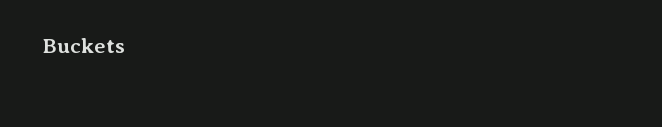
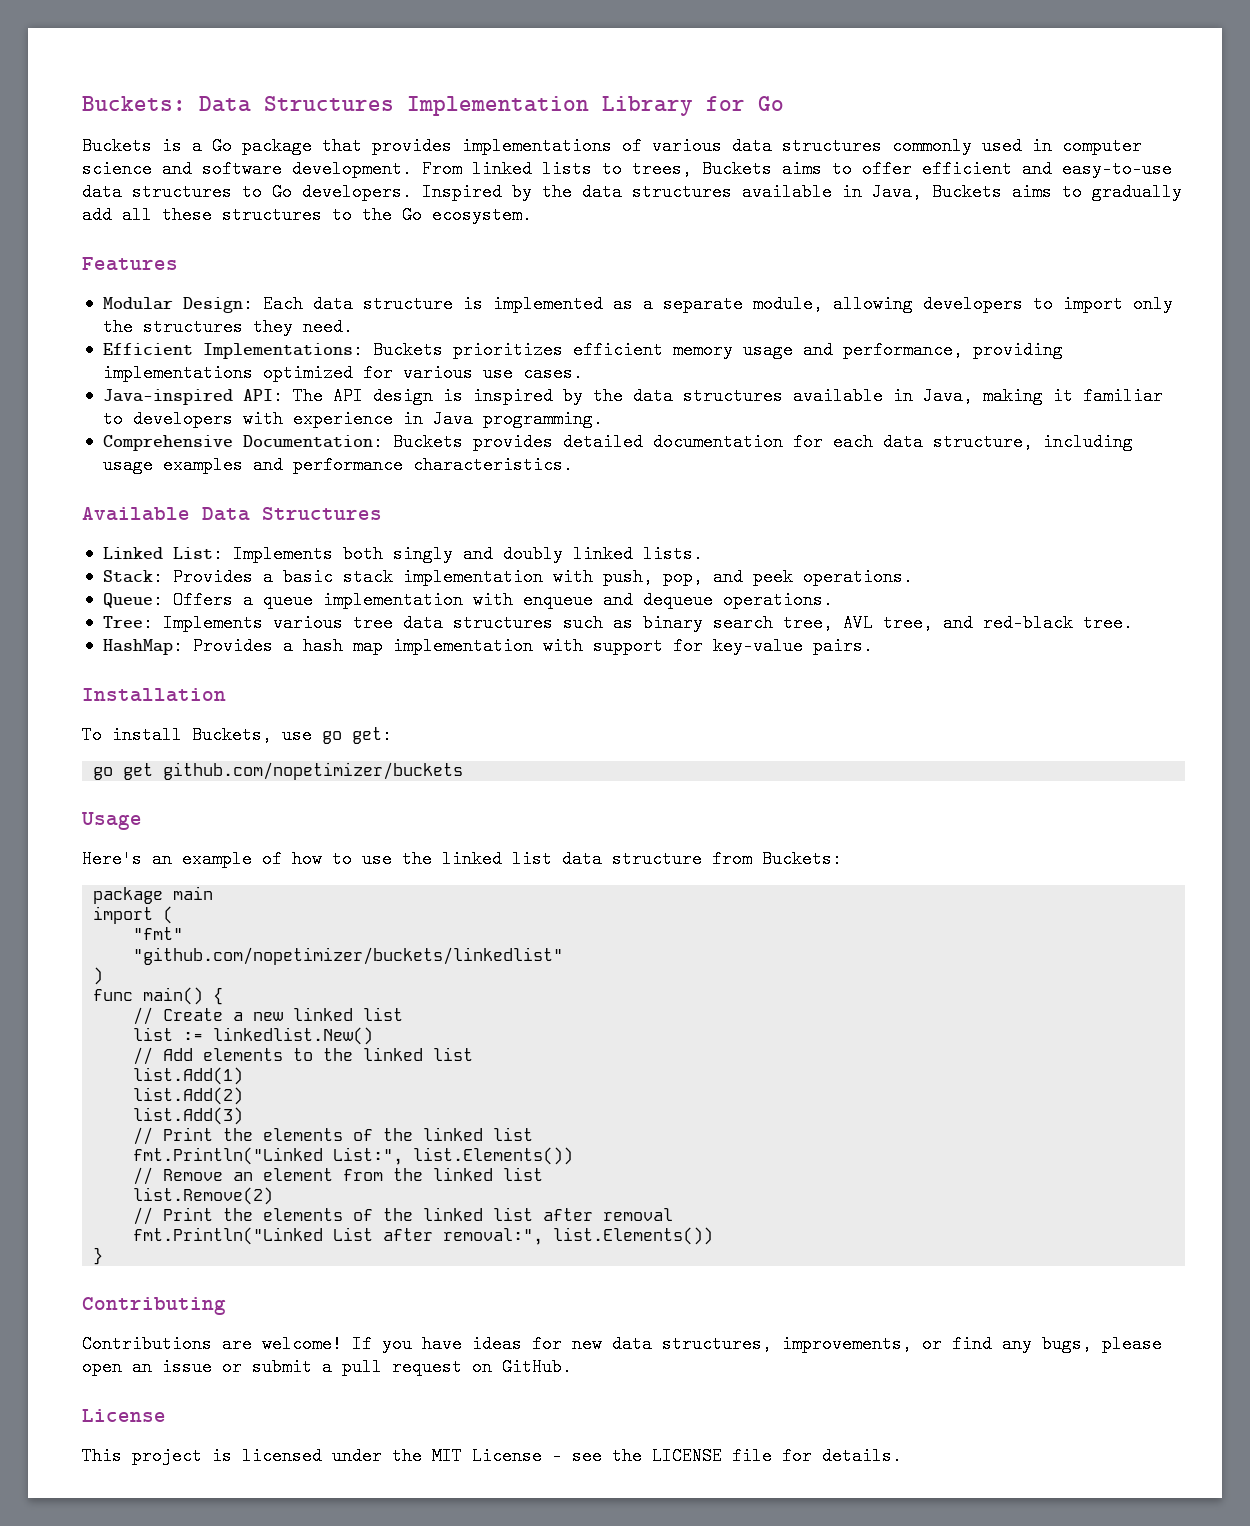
- Buckets
+ Buckets: Data Structures Implementation Library for Go
+ Buckets is a Go package that provides implementations of various data structures commonly used in computer science and software development. From linked lists to trees, Buckets aims to offer efficient and easy-to-use data structures to Go developers. Inspired by the data structures available in Java, Buckets aims to gradually add all these structures to the Go ecosystem.
+ Features
+ Modular Design: Each data structure is implemented as a separate module, allowing developers to import only the structures they need.
+ Efficient Implementations: Buckets prioritizes efficient memory usage and performance, providing implementations optimized for various use cases.
+ Java-inspired API: The API design is inspired by the data structures available in Java, making it familiar to developers with experience in Java programming.
+ Comprehensive Documentation: Buckets provides detailed documentation for each data structure, including usage examples and performance characteristics.
+ Available Data Structures
+ Linked List: Implements both singly and doubly linked lists.
+ Stack: Provides a basic stack implementation with push, pop, and peek operations.
+ Queue: Offers a queue implementation with enqueue and dequeue operations.
+ Tree: Implements various tree data structures such as binary search tree, AVL tree, and red-black tree.
+ HashMap: Provides a hash map implementation with support for key-value pairs.
+ Installation
+ To install Buckets, use go get:
+ go get github.com/nopetimizer/buckets
+ Usage
+ Here's an example of how to use the linked list data structure from Buckets:
+ package main
+ import (
+ "fmt"
+ "github.com/nopetimizer/buckets/linkedlist"
+ )
+ func main() {
+ // Create a new linked list
+ list := linkedlist.New()
+ // Add elements to the linked list
+ list.Add(1)
+ list.Add(2)
+ list.Add(3)
+ // Print the elements of the linked list
+ fmt.Println("Linked List:", list.Elements())
+ // Remove an element from the linked list
+ list.Remove(2)
+ // Print the elements of the linked list after removal
+ fmt.Println("Linked List after removal:", list.Elements())
+ }
+ Contributing
+ Contributions are welcome! If you have ideas for new data structures, improvements, or find any bugs, please open an issue or submit a pull request on GitHub.
+ License
+ This project is licensed under the MIT License - see the LICENSE file for details.

